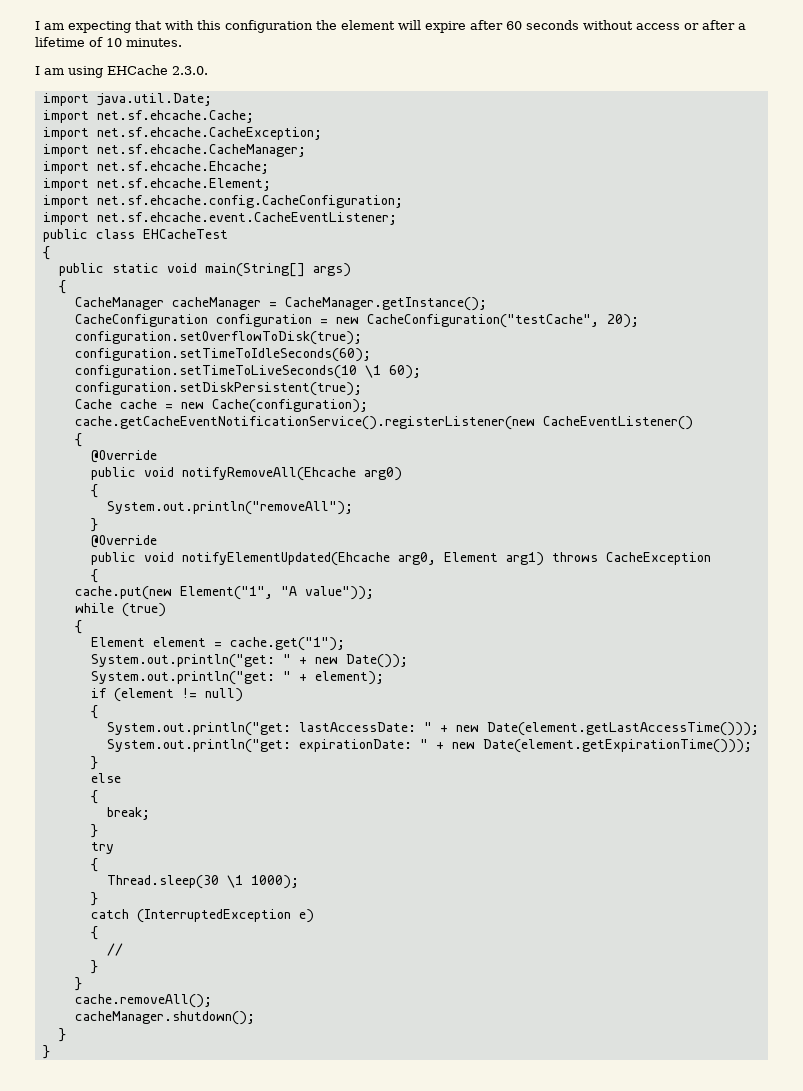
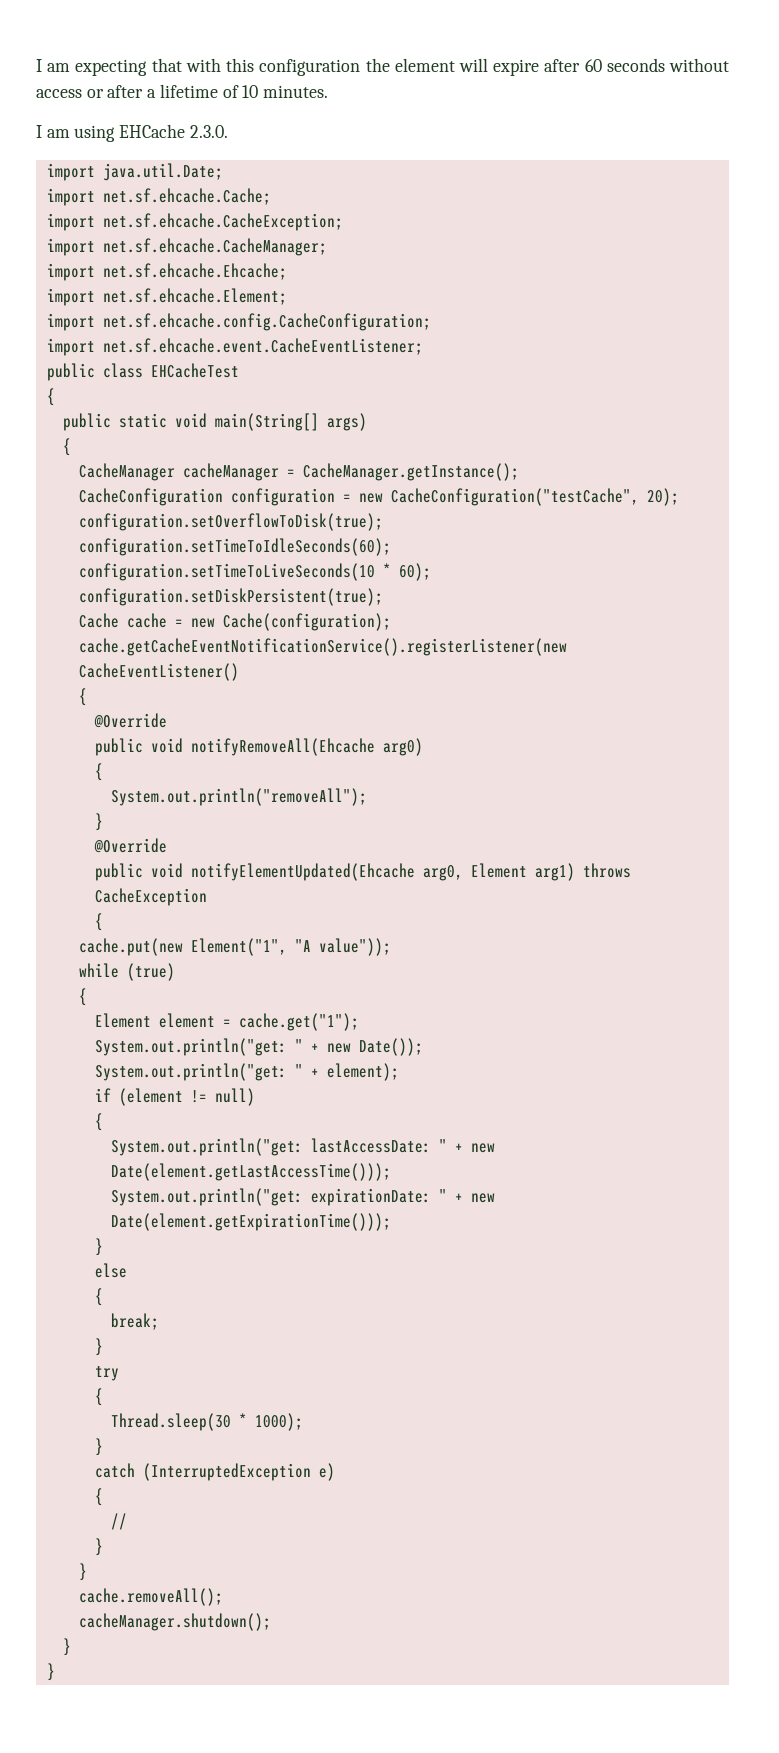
- configuration.setTimeToLiveSeconds(10 \1 60);
+ configuration.setTimeToLiveSeconds(10 * 60);
- Thread.sleep(30 \1 1000);
+ Thread.sleep(30 * 1000);

